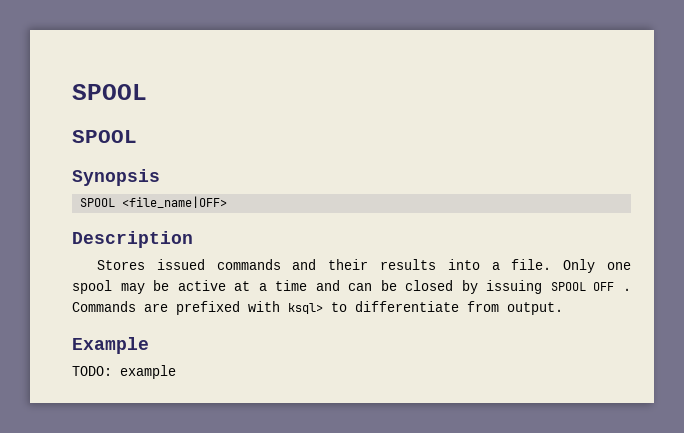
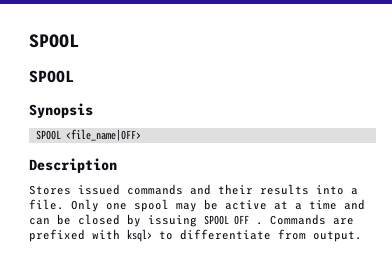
- Example
- TODO: example

